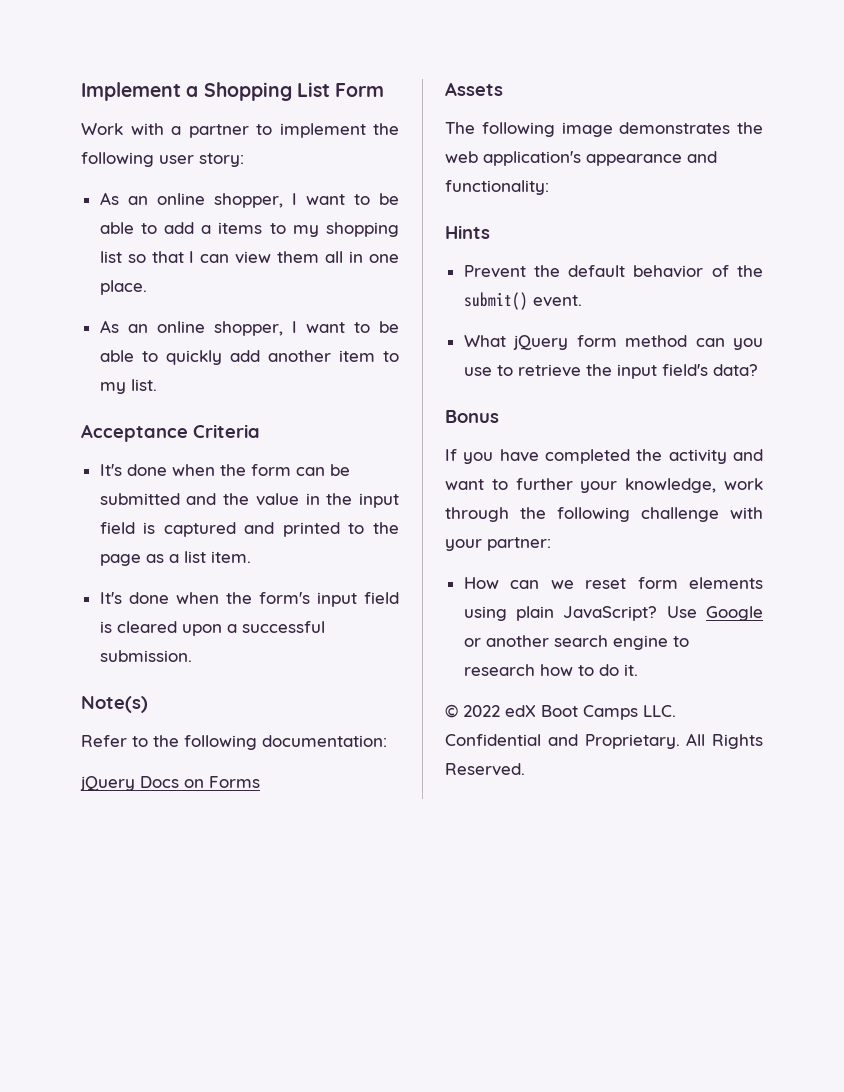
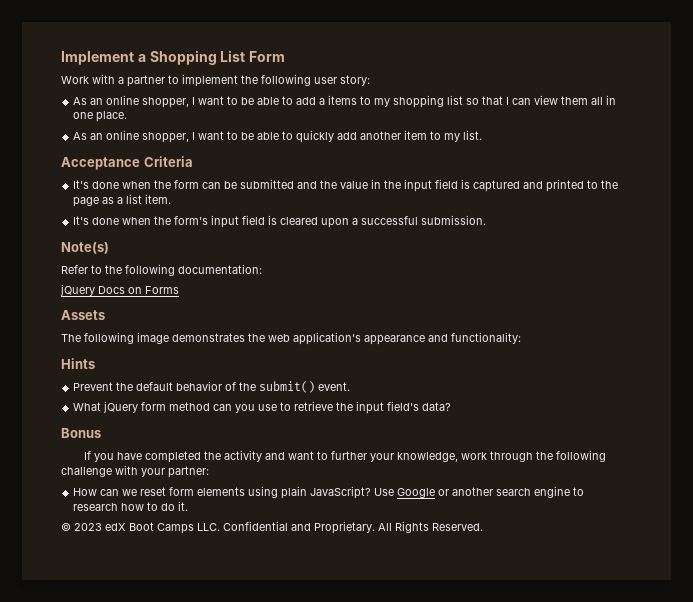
- © 2022 edX Boot Camps LLC. Confidential and Proprietary.
+ © 2023 edX Boot Camps LLC. Confidential and Proprietary.

